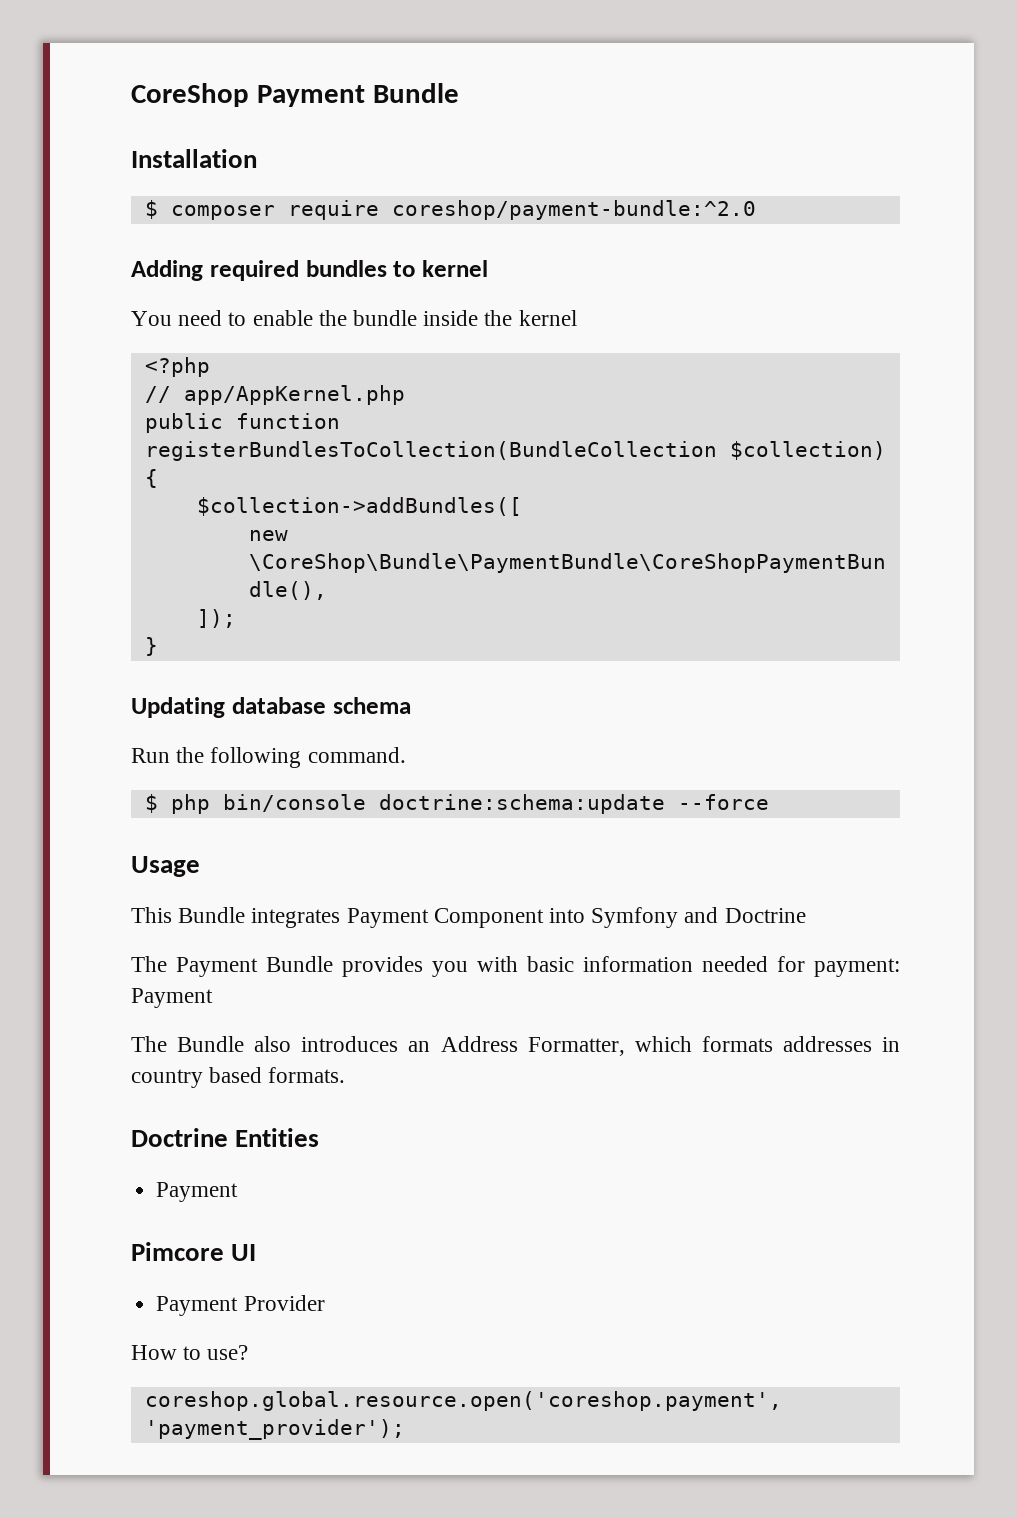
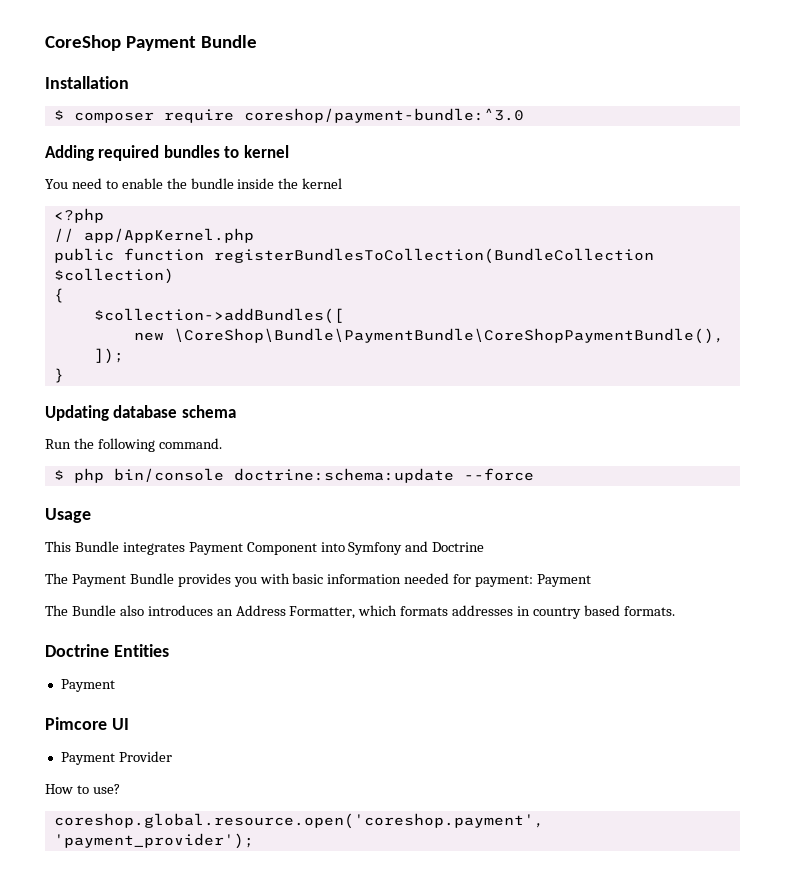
- $ composer require coreshop/payment-bundle:^2.0
+ $ composer require coreshop/payment-bundle:^3.0

